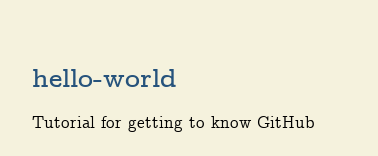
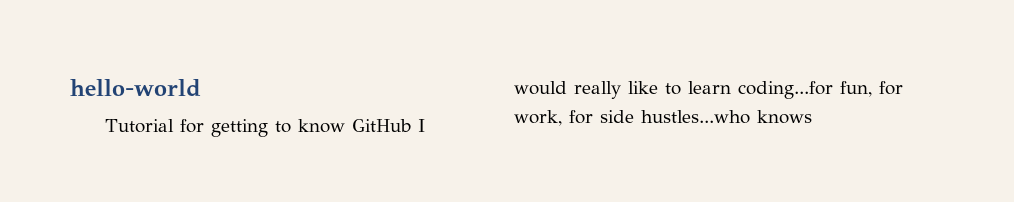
- Tutorial for getting to know GitHub
+ Tutorial for getting to know GitHub I would really like to learn coding...for fun, for work, for side hustles...who knows

